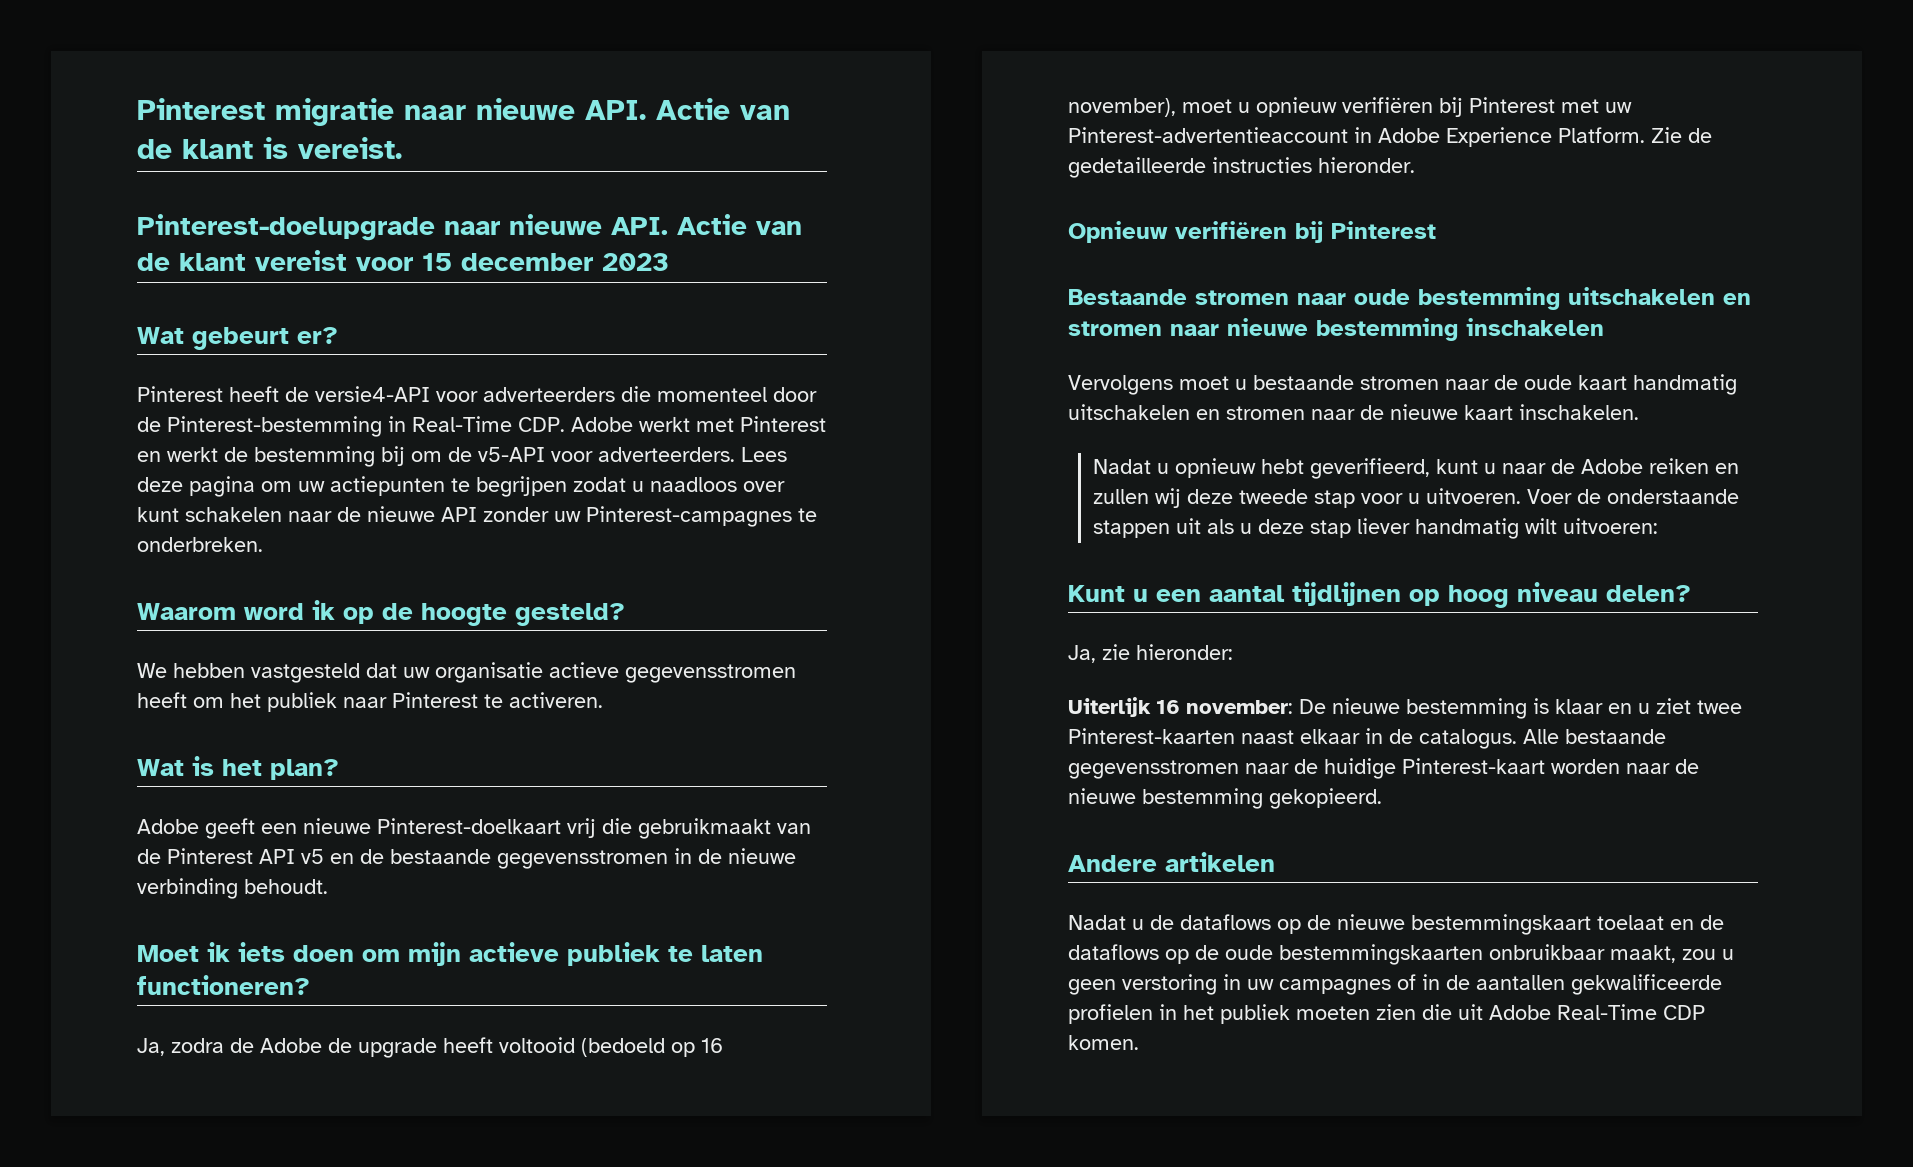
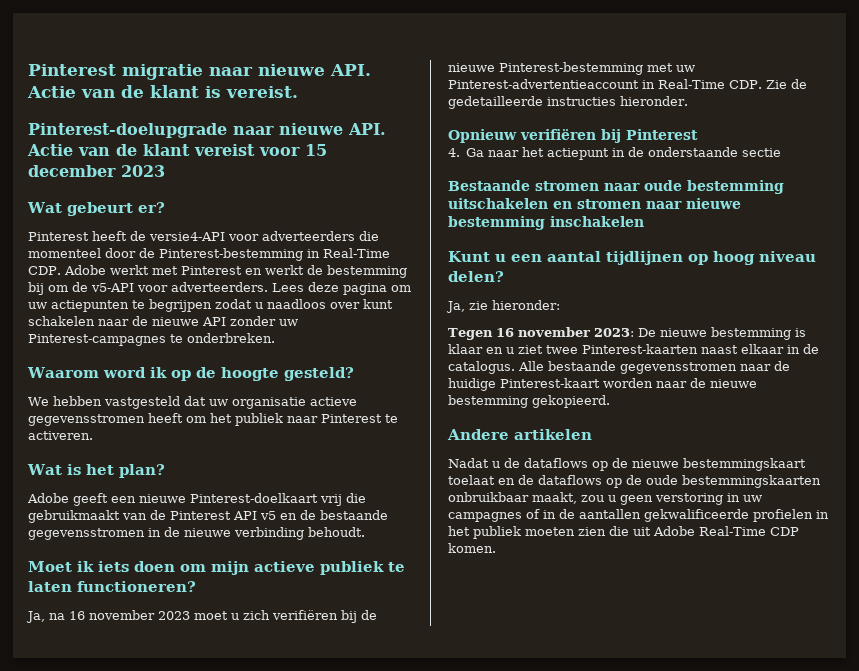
- Ja, zodra de Adobe de upgrade heeft voltooid (bedoeld op 16 november), moet u opnieuw verifiëren bij Pinterest met uw Pinterest-advertentieaccount in Adobe Experience Platform. Zie de gedetailleerde instructies hieronder.
+ Ja, na 16 november 2023 moet u zich verifiëren bij de nieuwe Pinterest-bestemming met uw Pinterest-advertentieaccount in Real-Time CDP. Zie de gedetailleerde instructies hieronder.
+ 4. Ga naar het actiepunt in de onderstaande sectie
- Vervolgens moet u bestaande stromen naar de oude kaart handmatig uitschakelen en stromen naar de nieuwe kaart inschakelen.
- Nadat u opnieuw hebt geverifieerd, kunt u naar de Adobe reiken en zullen wij deze tweede stap voor u uitvoeren. Voer de onderstaande stappen uit als u deze stap liever handmatig wilt uitvoeren:
- Uiterlijk 16 november: De nieuwe bestemming is klaar en u ziet twee Pinterest-kaarten naast elkaar in de catalogus.
+ Tegen 16 november 2023: De nieuwe bestemming is klaar en u ziet twee Pinterest-kaarten naast elkaar in de catalogus.

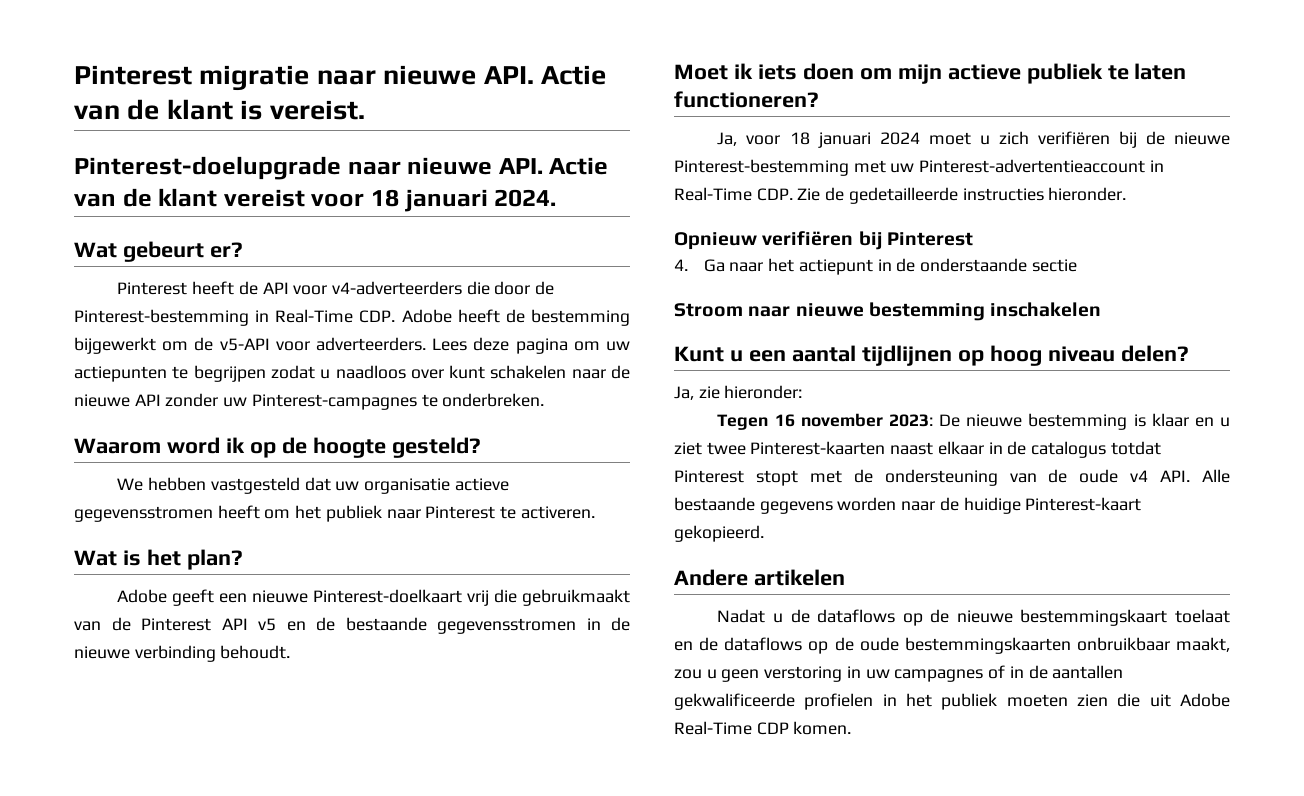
- Pinterest-doelupgrade naar nieuwe API. Actie van de klant vereist voor 15 december 2023
+ Pinterest-doelupgrade naar nieuwe API. Actie van de klant vereist voor 18 januari 2024.
- Pinterest heeft de versie4-API voor adverteerders die momenteel door de Pinterest-bestemming in Real-Time CDP. Adobe werkt met Pinterest en werkt de bestemming bij om de v5-API voor adverteerders.
+ Pinterest heeft de API voor v4-adverteerders die door de Pinterest-bestemming in Real-Time CDP. Adobe heeft de bestemming bijgewerkt om de v5-API voor adverteerders.
- Ja, na 16 november 2023 moet u zich verifiëren bij de nieuwe Pinterest-bestemming met uw Pinterest-advertentieaccount in Real-Time CDP. Zie de gedetailleerde instructies hieronder.
+ Ja, voor 18 januari 2024 moet u zich verifiëren bij de nieuwe Pinterest-bestemming met uw Pinterest-advertentieaccount in Real-Time CDP. Zie de gedetailleerde instructies hieronder.
- Bestaande stromen naar oude bestemming uitschakelen en stromen naar nieuwe bestemming inschakelen
+ Stroom naar nieuwe bestemming inschakelen
- Tegen 16 november 2023: De nieuwe bestemming is klaar en u ziet twee Pinterest-kaarten naast elkaar in de catalogus. Alle bestaande gegevensstromen naar de huidige Pinterest-kaart worden naar de nieuwe bestemming gekopieerd.
+ Tegen 16 november 2023: De nieuwe bestemming is klaar en u ziet twee Pinterest-kaarten naast elkaar in de catalogus totdat Pinterest stopt met de ondersteuning van de oude v4 API. Alle bestaande gegevens worden naar de huidige Pinterest-kaart gekopieerd.

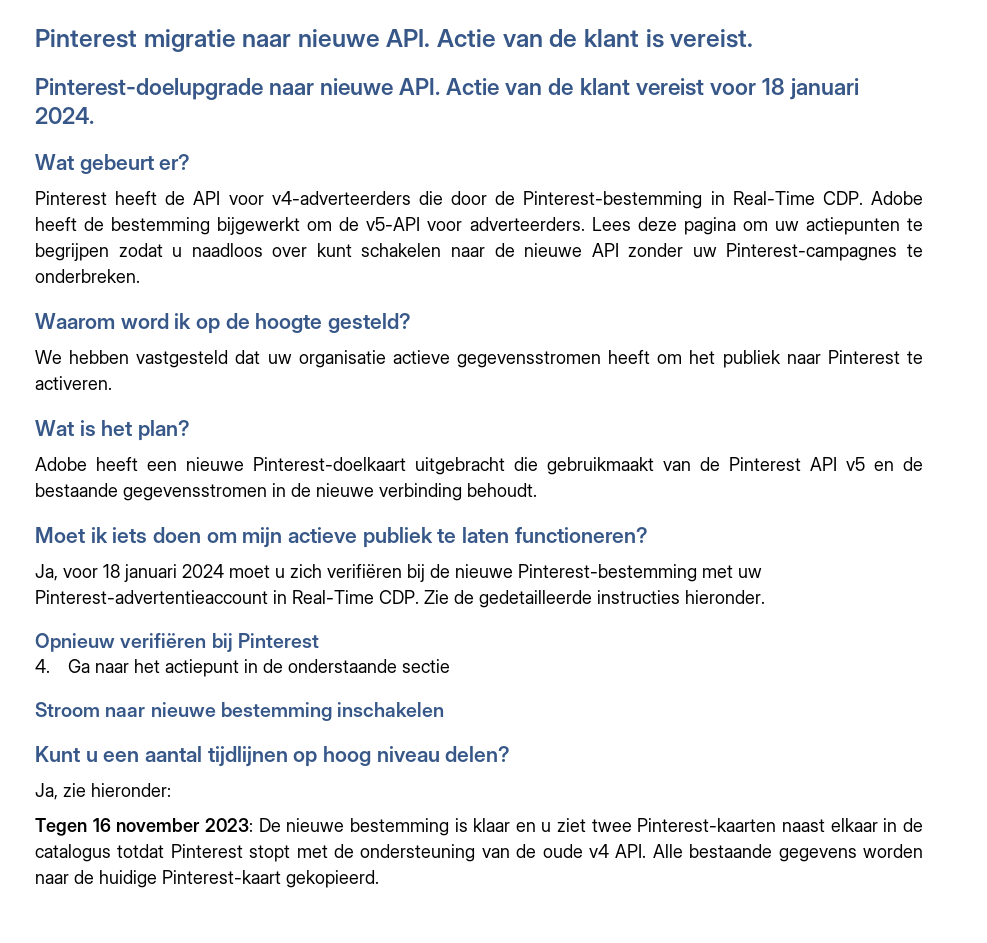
- Adobe geeft een nieuwe Pinterest-doelkaart vrij die gebruikmaakt van de Pinterest API v5 en de bestaande gegevensstromen in de nieuwe verbinding behoudt.
+ Adobe heeft een nieuwe Pinterest-doelkaart uitgebracht die gebruikmaakt van de Pinterest API v5 en de bestaande gegevensstromen in de nieuwe verbinding behoudt.
- Andere artikelen
- Nadat u de dataflows op de nieuwe bestemmingskaart toelaat en de dataflows op de oude bestemmingskaarten onbruikbaar maakt, zou u geen verstoring in uw campagnes of in de aantallen gekwalificeerde profielen in het publiek moeten zien die uit Adobe Real-Time CDP komen.

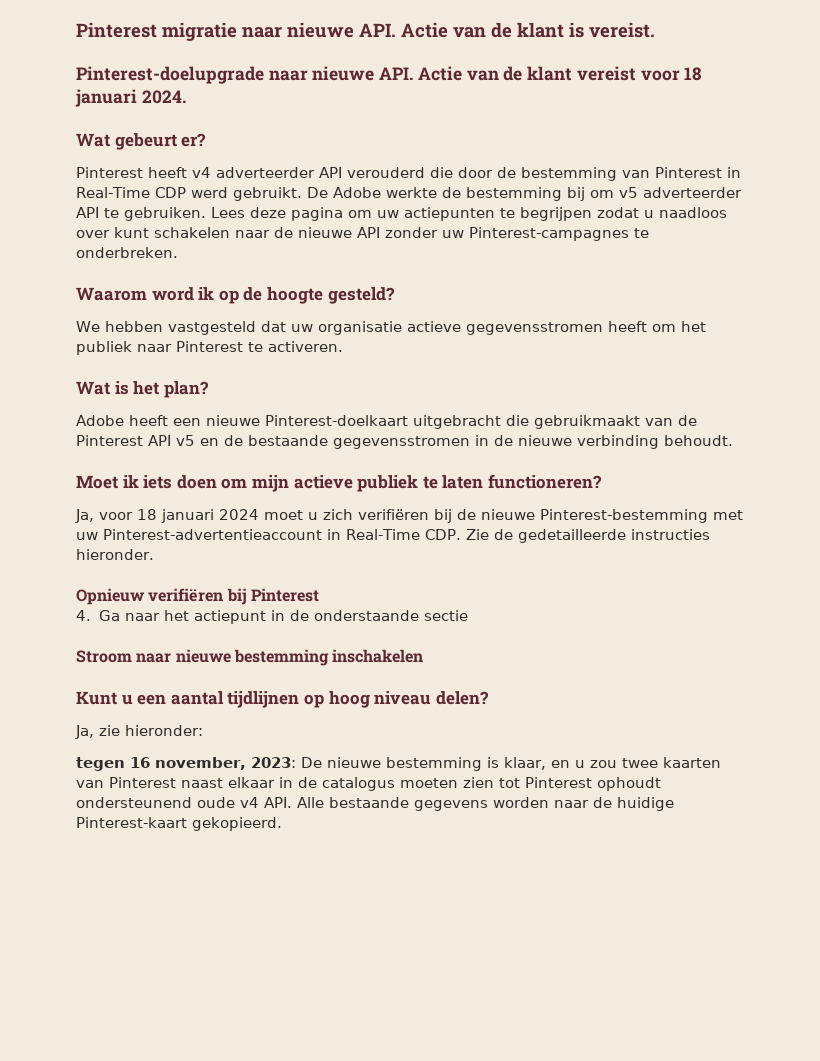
- Pinterest heeft de API voor v4-adverteerders die door de Pinterest-bestemming in Real-Time CDP. Adobe heeft de bestemming bijgewerkt om de v5-API voor adverteerders.
+ Pinterest heeft v4 adverteerder API verouderd die door de bestemming van Pinterest in Real-Time CDP werd gebruikt. De Adobe werkte de bestemming bij om v5 adverteerder API te gebruiken.
- Tegen 16 november 2023: De nieuwe bestemming is klaar en u ziet twee Pinterest-kaarten naast elkaar in de catalogus totdat Pinterest stopt met de ondersteuning van de oude v4 API. Alle bestaande gegevens worden naar de huidige Pinterest-kaart gekopieerd.
+ tegen 16 november, 2023: De nieuwe bestemming is klaar, en u zou twee kaarten van Pinterest naast elkaar in de catalogus moeten zien tot Pinterest ophoudt ondersteunend oude v4 API. Alle bestaande gegevens worden naar de huidige Pinterest-kaart gekopieerd.

